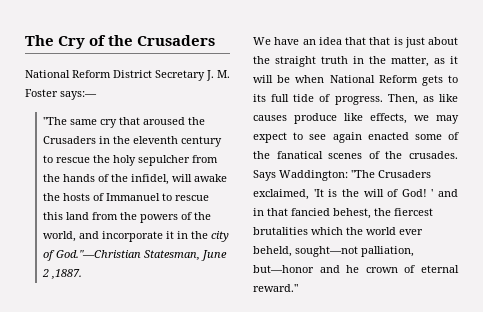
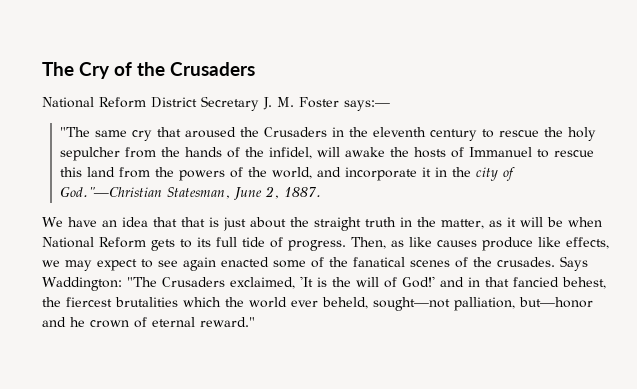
- "The same cry that aroused the Crusaders in the eleventh century to rescue the holy sepulcher from the hands of the infidel, will awake the hosts of Immanuel to rescue this land from the powers of the world, and incorporate it in the city of God."—Christian Statesman, June 2 ,1887.
+ "The same cry that aroused the Crusaders in the eleventh century to rescue the holy sepulcher from the hands of the infidel, will awake the hosts of Immanuel to rescue this land from the powers of the world, and incorporate it in the city of God."—Christian Statesman, June 2, 1887.
- Says Waddington: "The Crusaders exclaimed, 'It is the will of God! ' and in that fancied behest, the fiercest brutalities which the world ever beheld, sought—not palliation, but—honor and he crown of eternal reward."
+ Says Waddington: "The Crusaders exclaimed, 'It is the will of God!' and in that fancied behest, the fiercest brutalities which the world ever beheld, sought—not palliation, but—honor and he crown of eternal reward."

